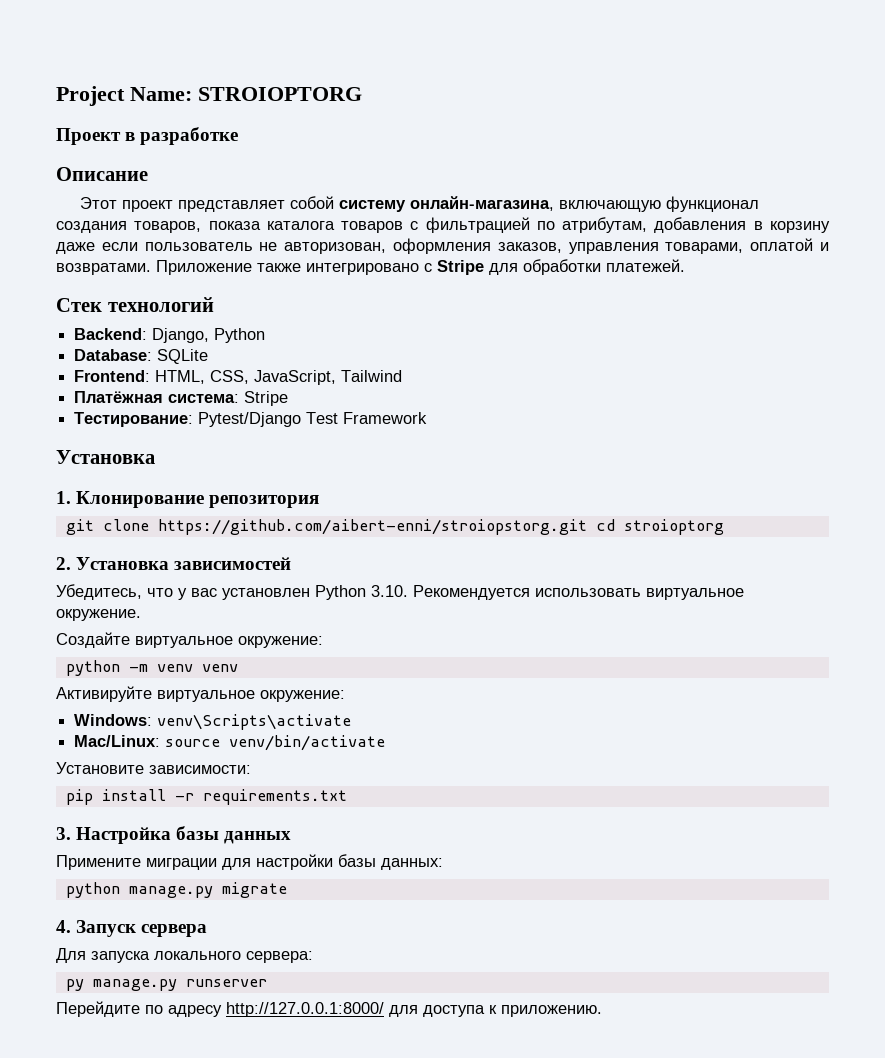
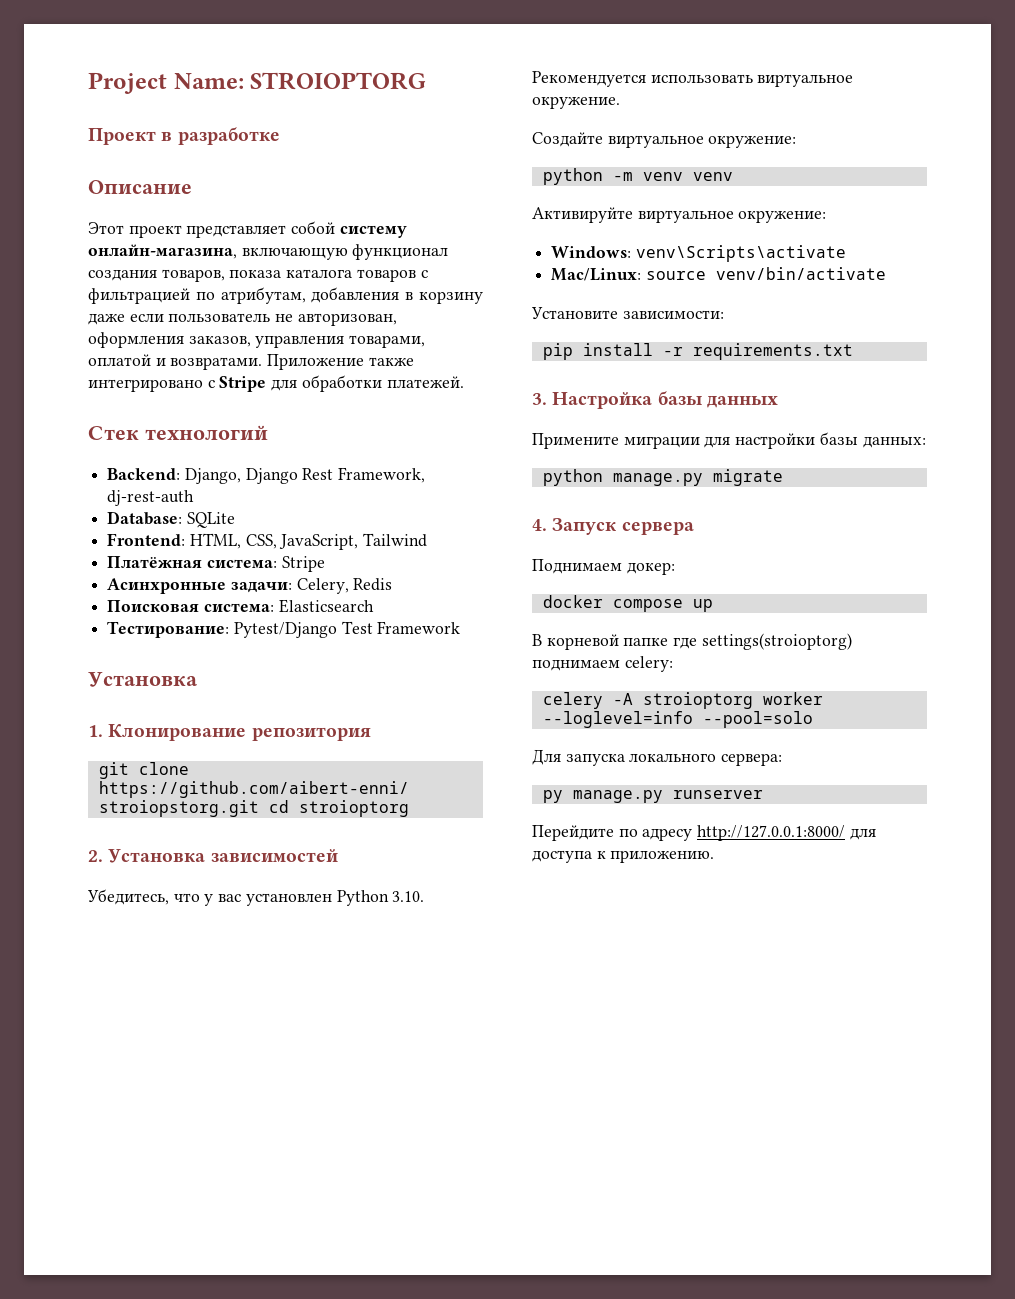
- Backend: Django, Python
+ Backend: Django, Django Rest Framework, dj-rest-auth
+ Асинхронные задачи: Celery, Redis
+ Поисковая система: Elasticsearch
+ Поднимаем докер:
+ docker compose up
+ В корневой папке где settings(stroioptorg) поднимаем celery:
+ celery -A stroioptorg worker --loglevel=info --pool=solo

